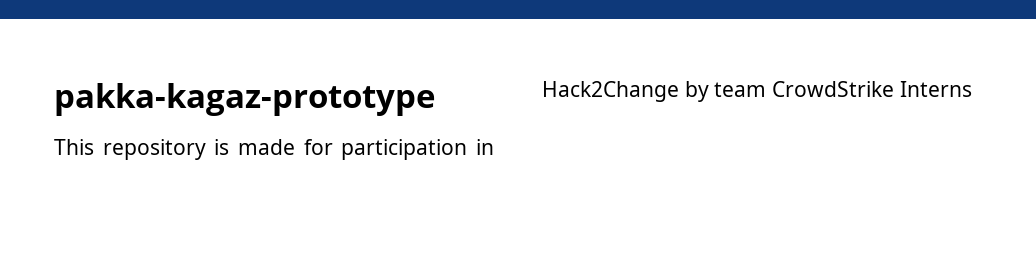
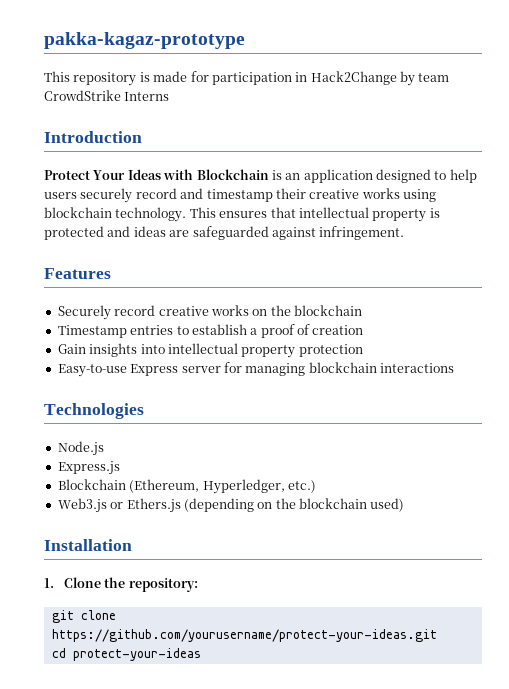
+ Introduction
+ Protect Your Ideas with Blockchain is an application designed to help users securely record and timestamp their creative works using blockchain technology. This ensures that intellectual property is protected and ideas are safeguarded against infringement.
+ Features
+ Securely record creative works on the blockchain
+ Timestamp entries to establish a proof of creation
+ Gain insights into intellectual property protection
+ Easy-to-use Express server for managing blockchain interactions
+ Technologies
+ Node.js
+ Express.js
+ Blockchain (Ethereum, Hyperledger, etc.)
+ Web3.js or Ethers.js (depending on the blockchain used)
+ Installation
+ 1. Clone the repository:
+ git clone https://github.com/yourusername/protect-your-ideas.git
+ cd protect-your-ideas

